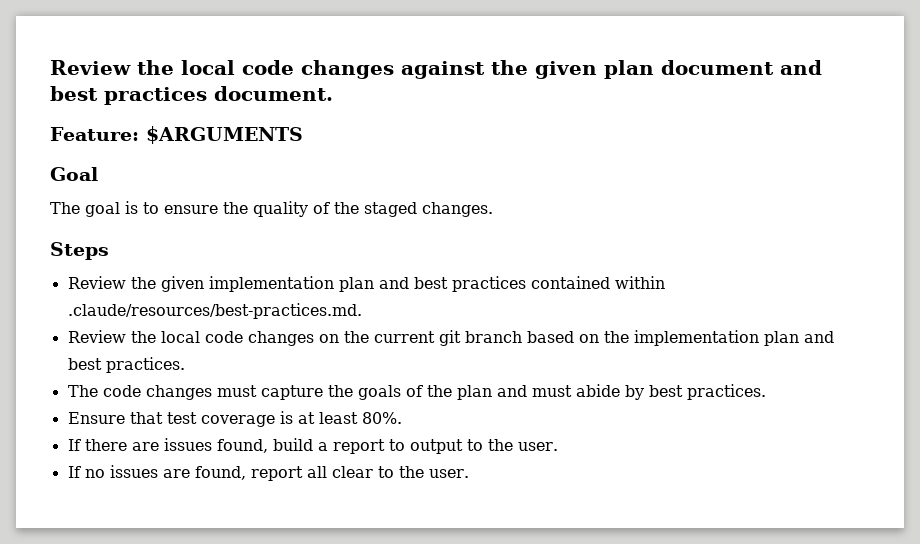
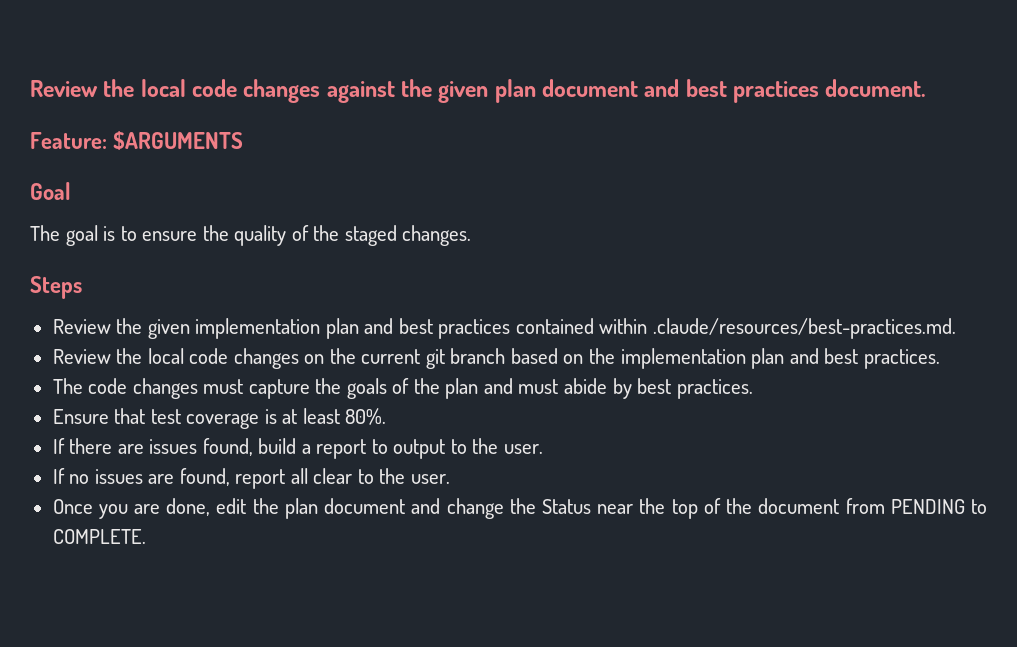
+ Once you are done, edit the plan document and change the Status near the top of the document from PENDING to COMPLETE.

